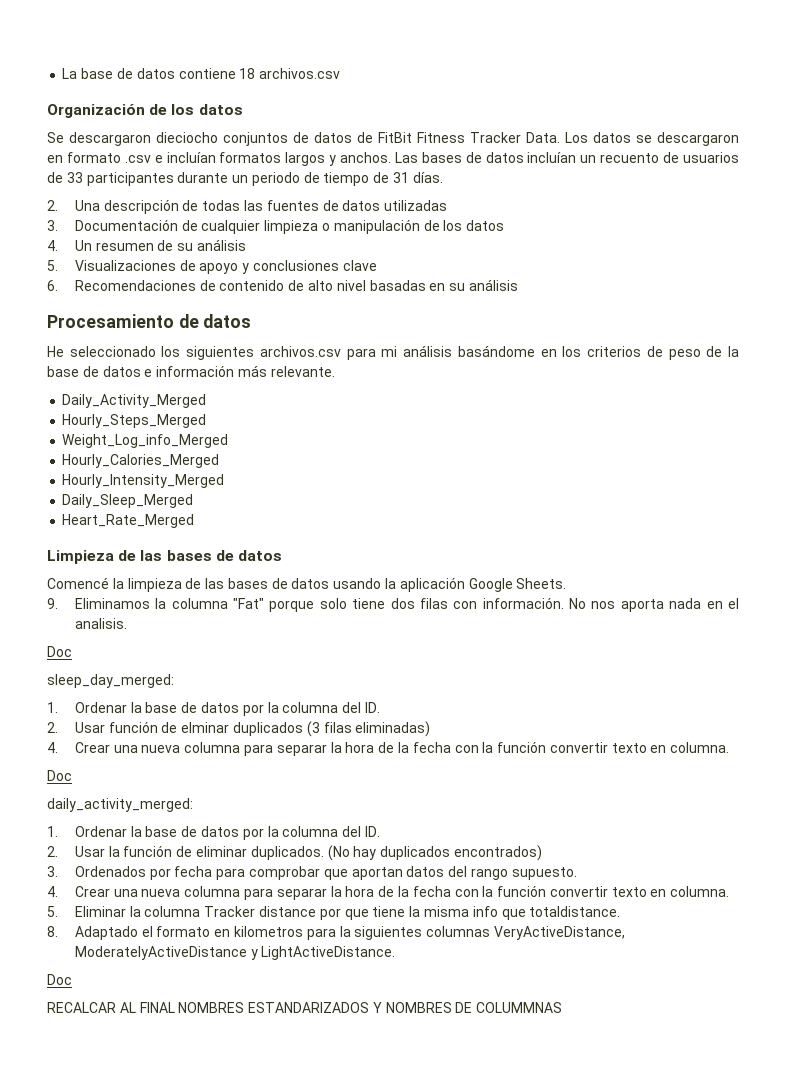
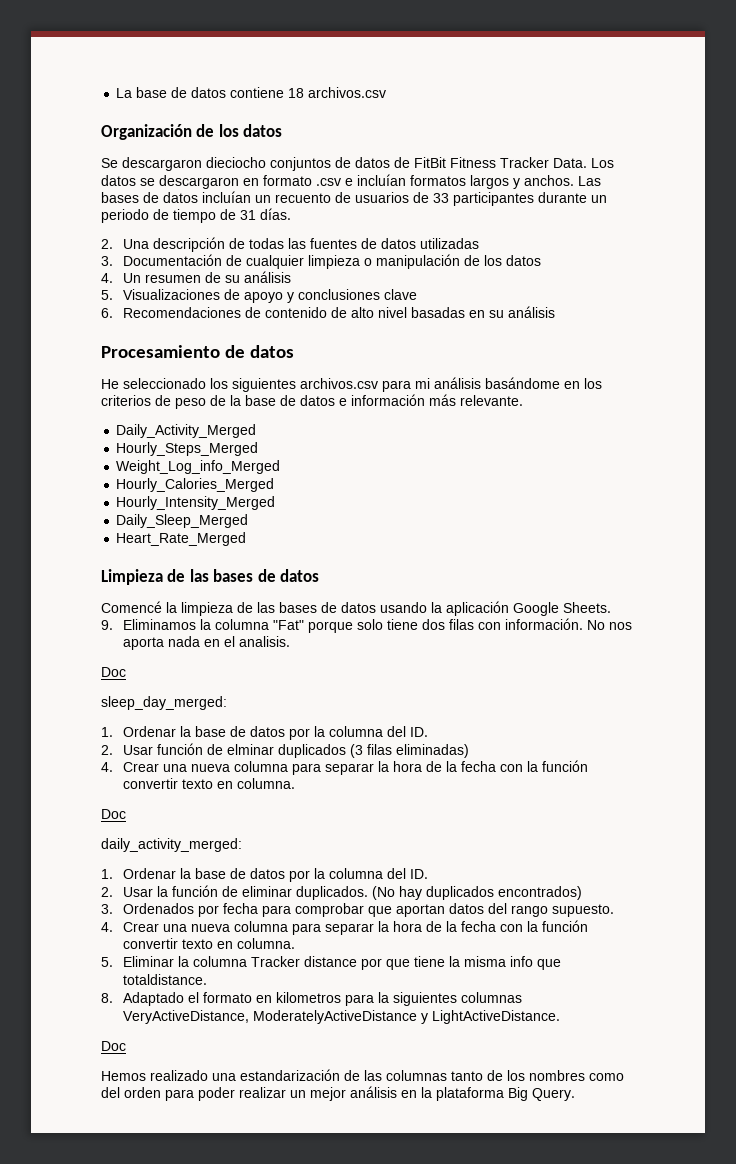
- RECALCAR AL FINAL NOMBRES ESTANDARIZADOS Y NOMBRES DE COLUMMNAS
+ Hemos realizado una estandarización de las columnas tanto de los nombres como del orden para poder realizar un mejor análisis en la plataforma Big Query.

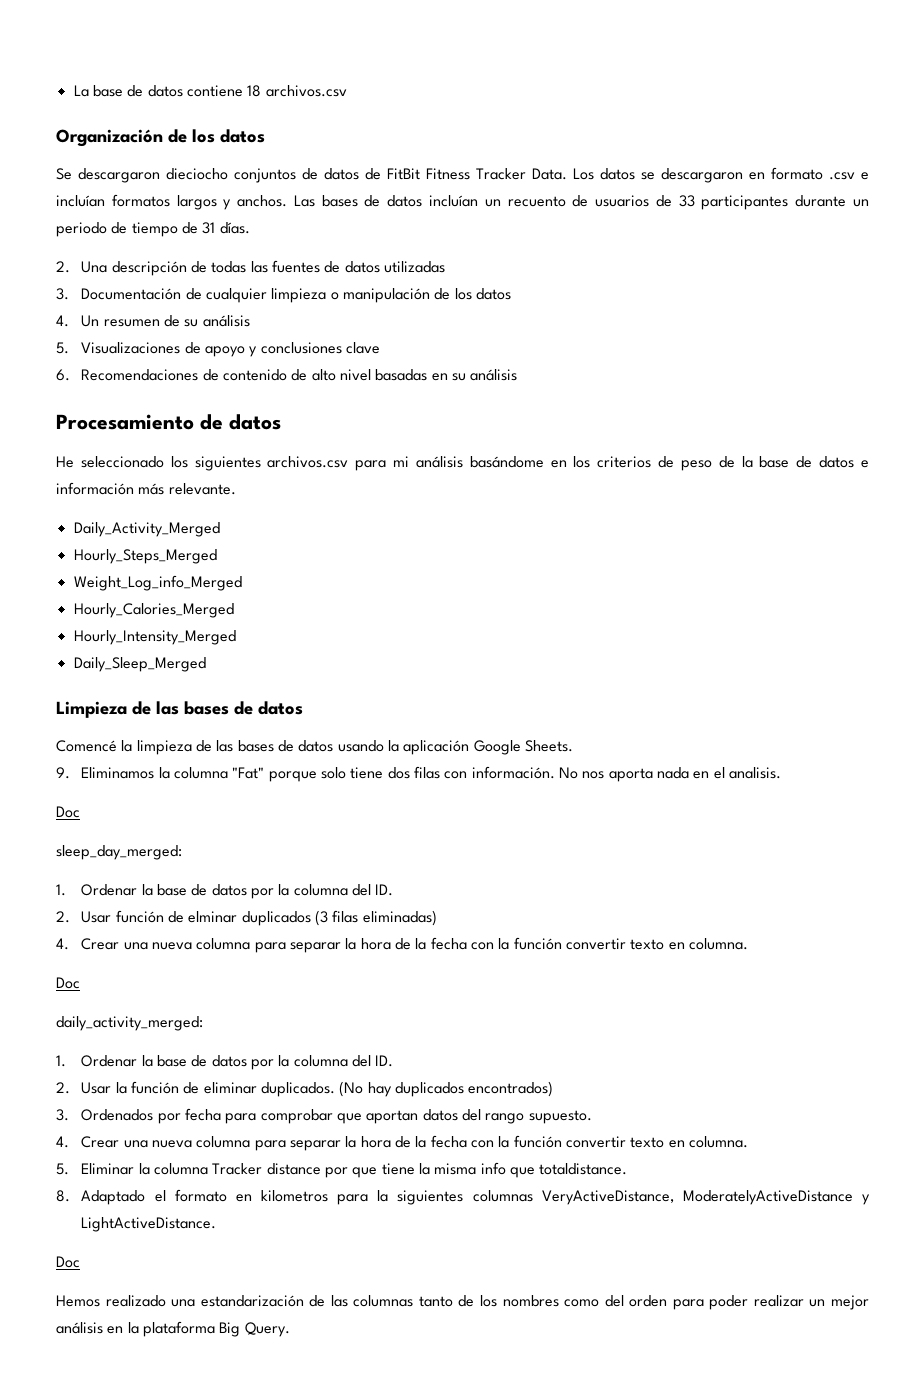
- Heart_Rate_Merged

